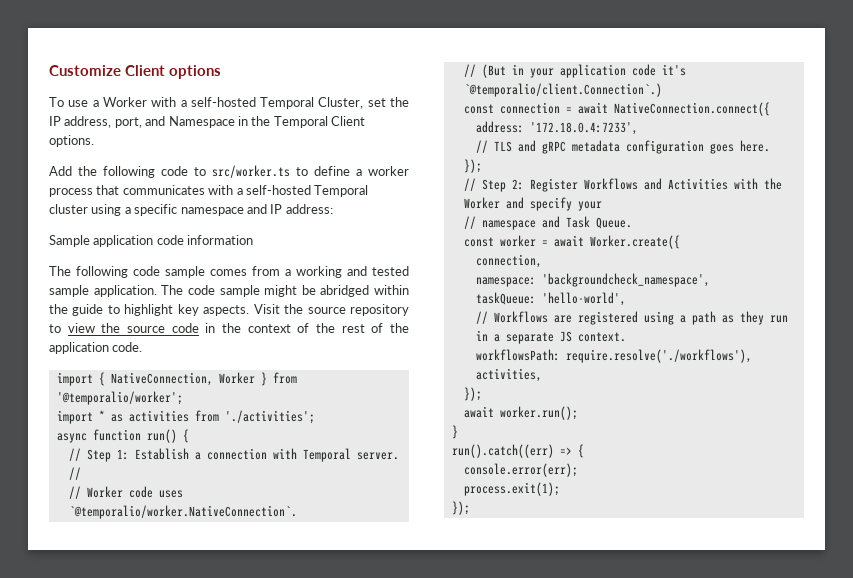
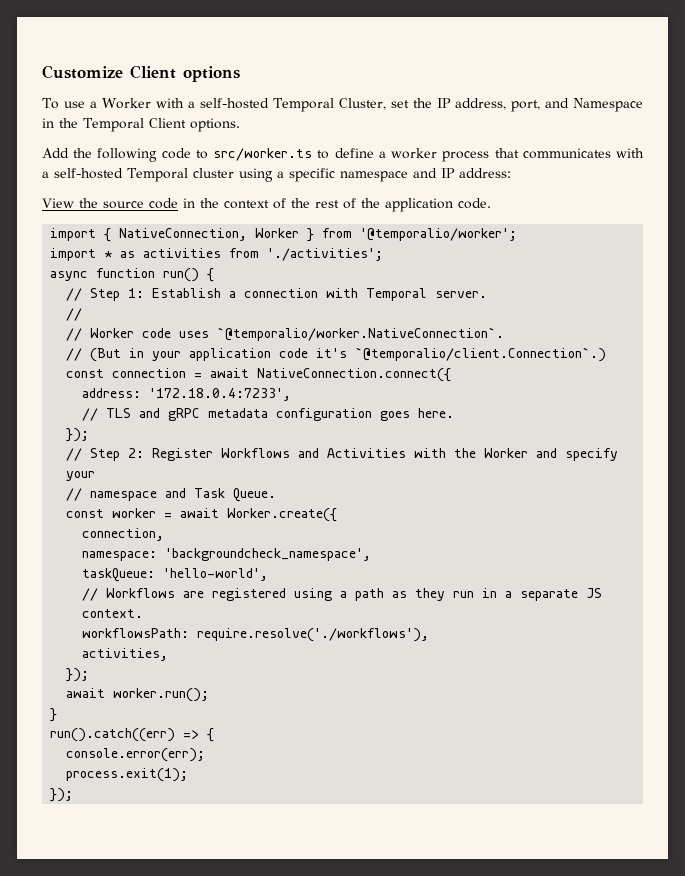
- Sample application code information
- The following code sample comes from a working and tested sample application. The code sample might be abridged within the guide to highlight key aspects. Visit the source repository to view the source code in the context of the rest of the application code.
+ View the source code in the context of the rest of the application code.

